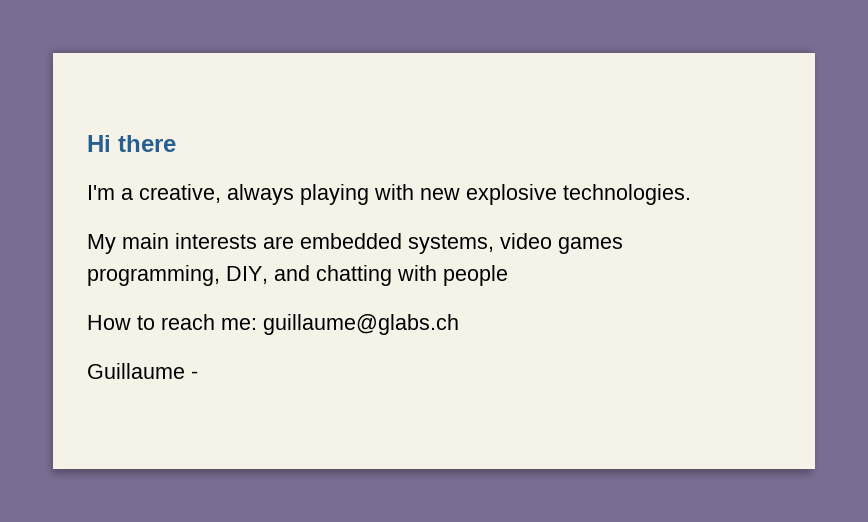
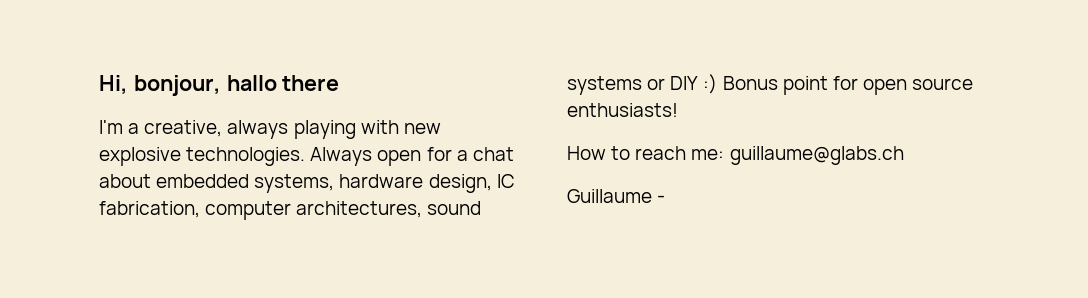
- Hi there
+ Hi, bonjour, hallo there
- I'm a creative, always playing with new explosive technologies.
- My main interests are embedded systems, video games programming, DIY, and chatting with people
+ I'm a creative, always playing with new explosive technologies. Always open for a chat about embedded systems, hardware design, IC fabrication, computer architectures, sound systems or DIY :) Bonus point for open source enthusiasts!

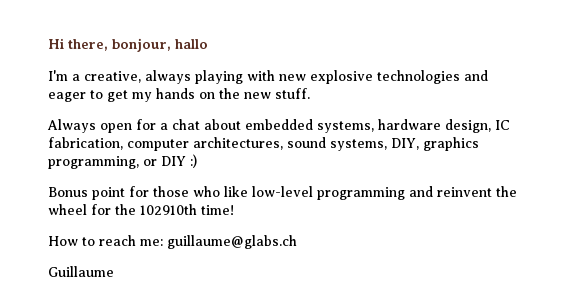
- Hi, bonjour, hallo there
+ Hi there, bonjour, hallo
- I'm a creative, always playing with new explosive technologies. Always open for a chat about embedded systems, hardware design, IC fabrication, computer architectures, sound systems or DIY :) Bonus point for open source enthusiasts!
+ I'm a creative, always playing with new explosive technologies and eager to get my hands on the new stuff.
+ Always open for a chat about embedded systems, hardware design, IC fabrication, computer architectures, sound systems, DIY, graphics programming, or DIY :)
+ Bonus point for those who like low-level programming and reinvent the wheel for the 102910th time!
- Guillaume -
+ Guillaume

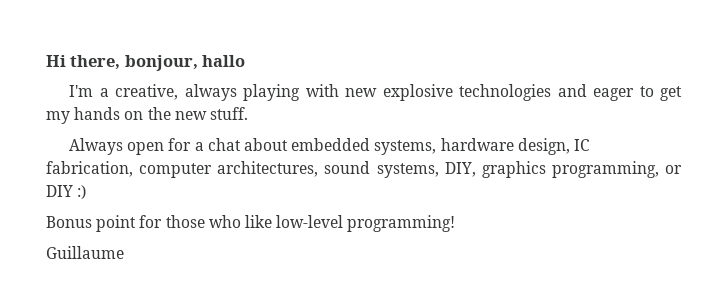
- Bonus point for those who like low-level programming and reinvent the wheel for the 102910th time!
- How to reach me: guillaume@glabs.ch
+ Bonus point for those who like low-level programming!

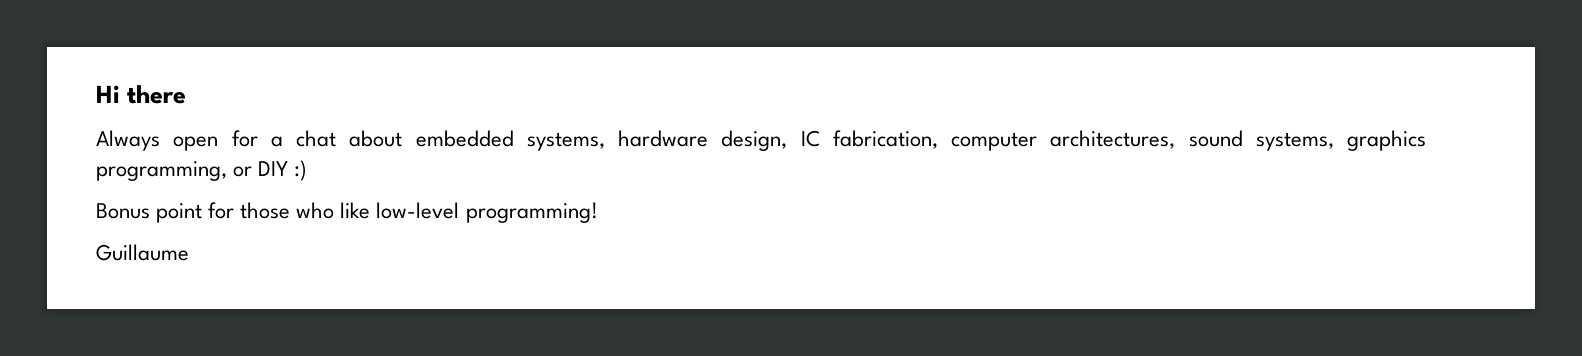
- Hi there, bonjour, hallo
- I'm a creative, always playing with new explosive technologies and eager to get my hands on the new stuff.
+ Hi there
- Always open for a chat about embedded systems, hardware design, IC fabrication, computer architectures, sound systems, DIY, graphics programming, or DIY :)
+ Always open for a chat about embedded systems, hardware design, IC fabrication, computer architectures, sound systems, graphics programming, or DIY :)

